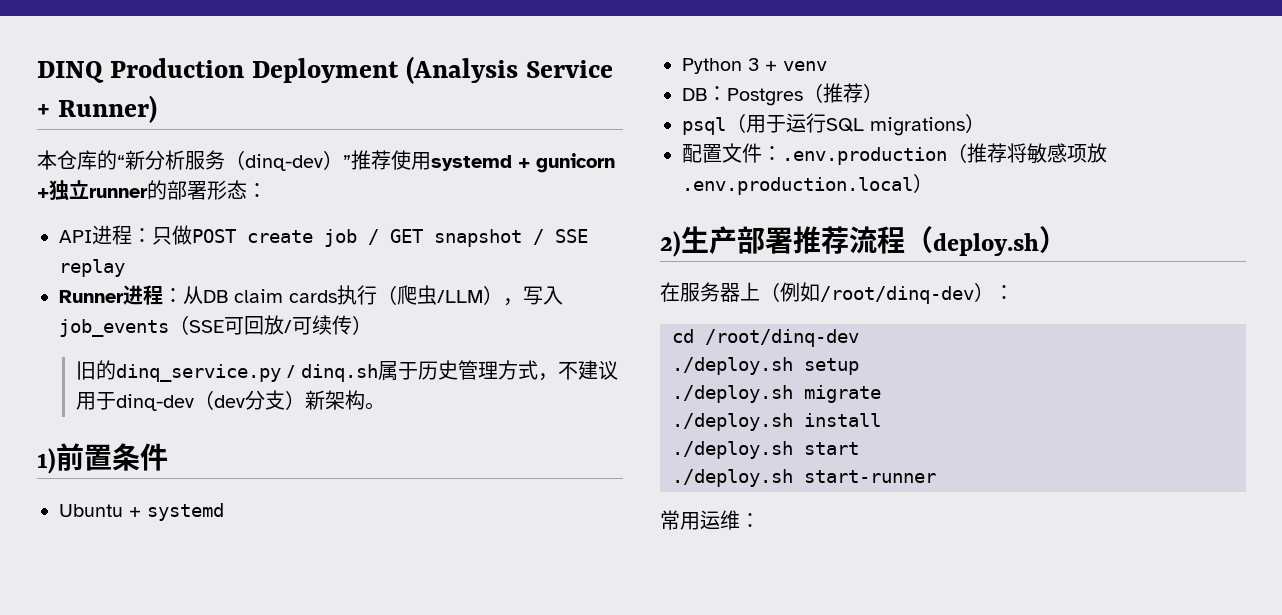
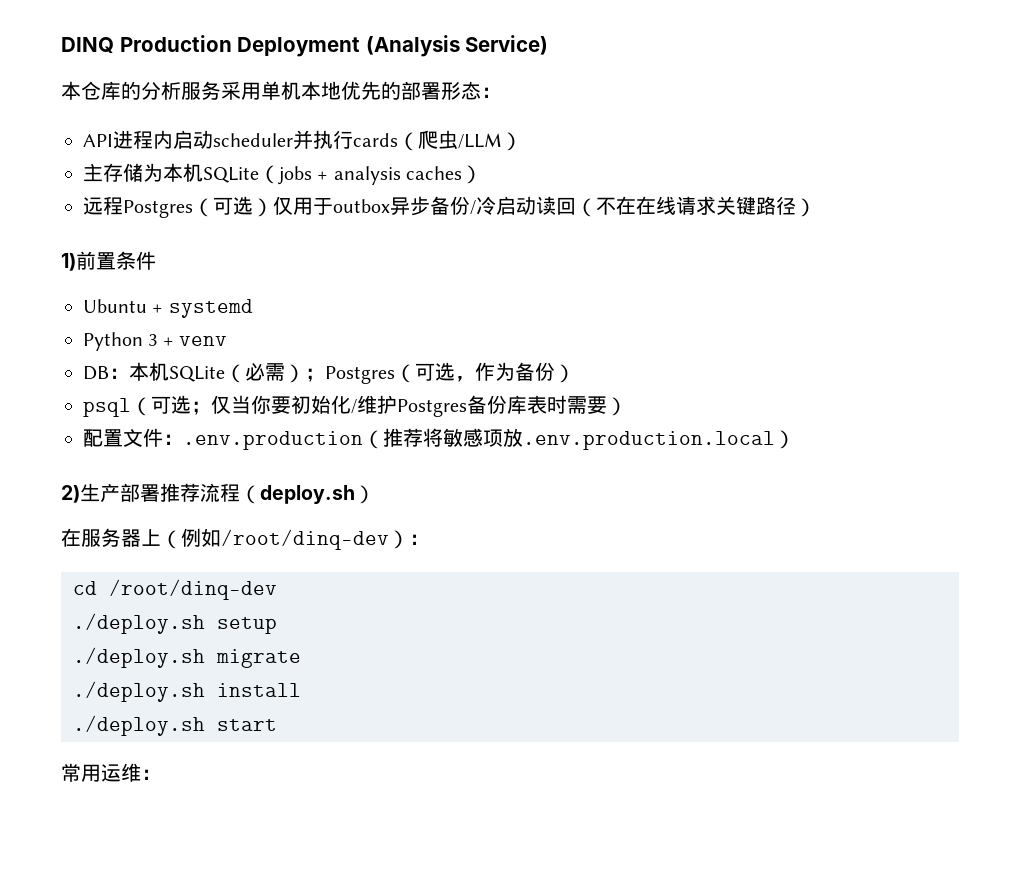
- DINQ Production Deployment (Analysis Service + Runner)
+ DINQ Production Deployment (Analysis Service)
- 本仓库的“新分析服务（dinq-dev）”推荐使用systemd + gunicorn +独立runner的部署形态：
+ 本仓库的分析服务采用单机本地优先的部署形态：
- API进程：只做POST create job / GET snapshot / SSE replay
- Runner进程：从DB claim cards执行（爬虫/LLM），写入job_events（SSE可回放/可续传）
- 旧的dinq_service.py / dinq.sh属于历史管理方式，不建议用于dinq-dev（dev分支）新架构。
+ API进程内启动scheduler并执行cards（爬虫/LLM）
+ 主存储为本机SQLite（jobs + analysis caches）
+ 远程Postgres（可选）仅用于outbox异步备份/冷启动读回（不在在线请求关键路径）
- DB：Postgres（推荐）
- psql（用于运行SQL migrations）
+ DB：本机SQLite（必需）；Postgres（可选，作为备份）
+ psql（可选；仅当你要初始化/维护Postgres备份库表时需要）
- ./deploy.sh start-runner

